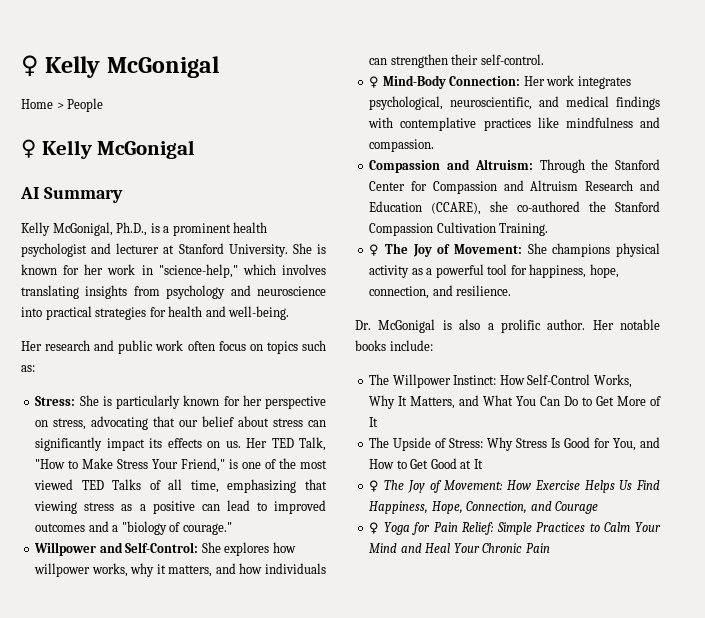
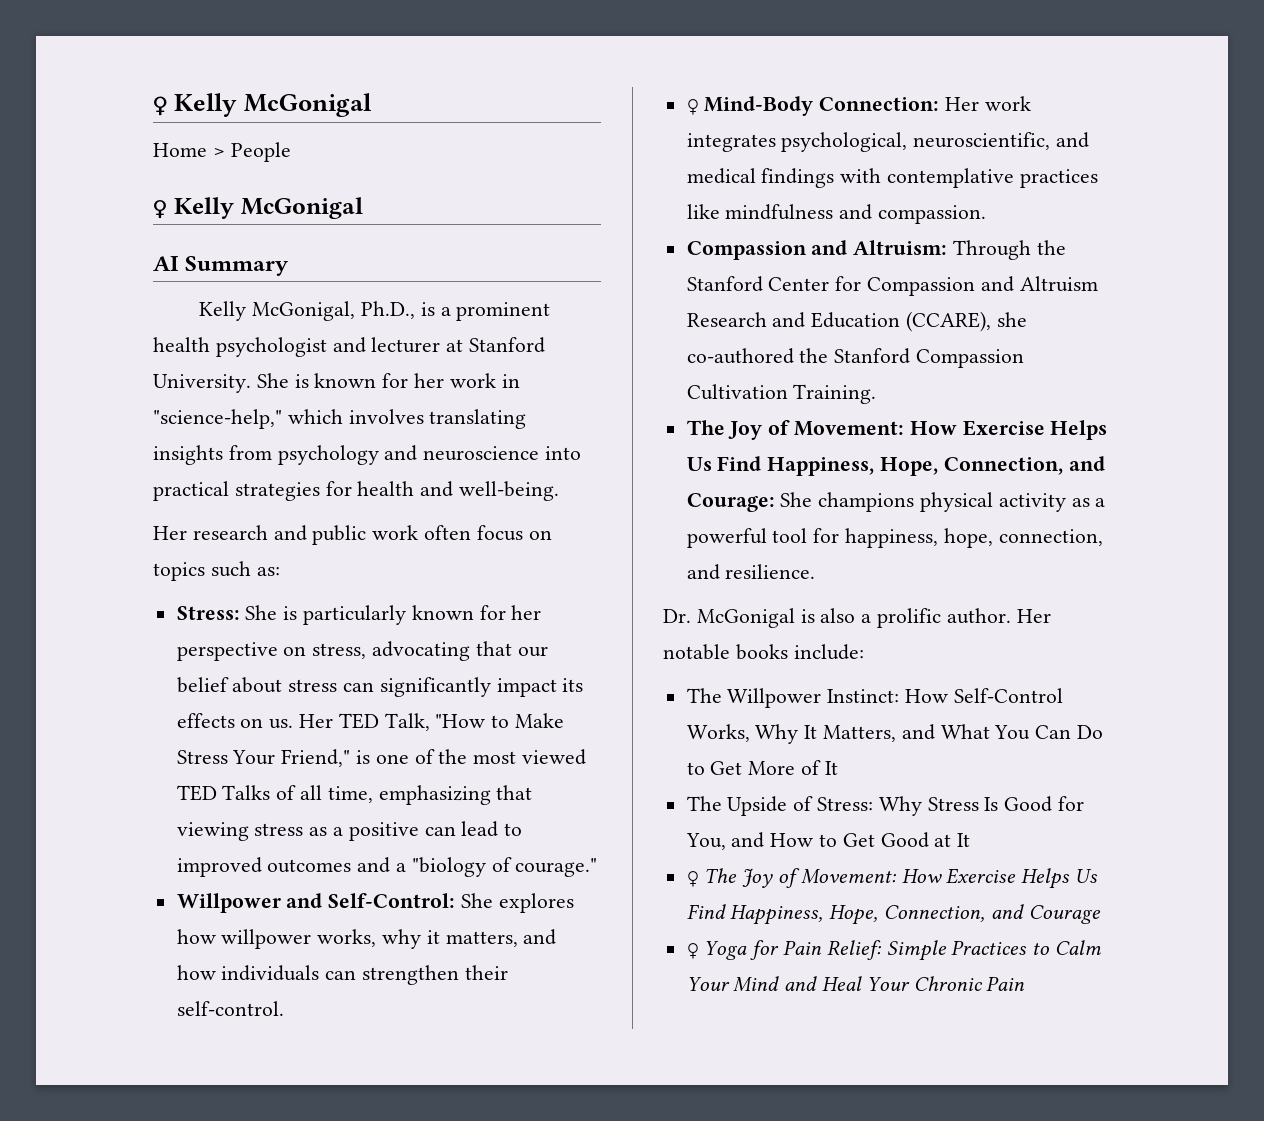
- ♀ The Joy of Movement: She champions physical activity as a powerful tool for happiness, hope, connection, and resilience.
+ The Joy of Movement: How Exercise Helps Us Find Happiness, Hope, Connection, and Courage: She champions physical activity as a powerful tool for happiness, hope, connection, and resilience.

